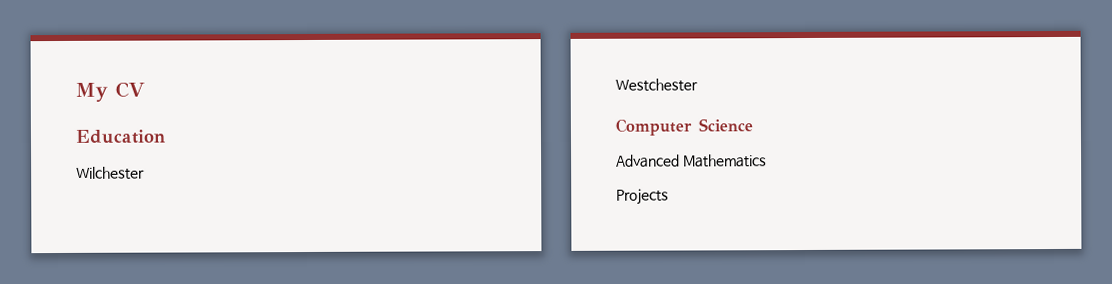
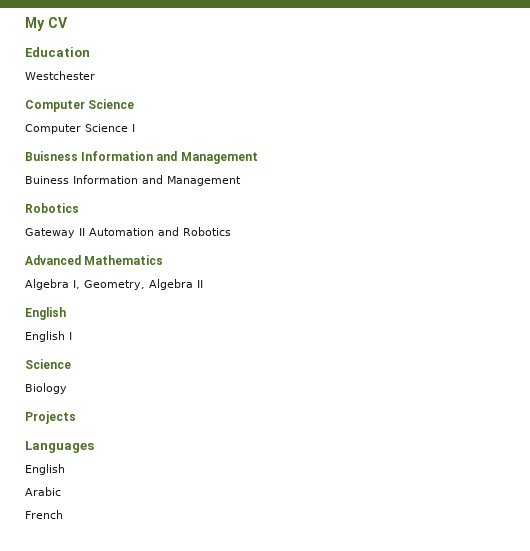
- Wilchester
+ Computer Science I
+ Buisness Information and Management
+ Buiness Information and Management
+ Robotics
+ Gateway II Automation and Robotics
  Advanced Mathematics
+ Algebra I, Geometry, Algebra II
+ English
+ English I
+ Science
+ Biology
  Projects
+ Languages
+ English
+ Arabic
+ French

